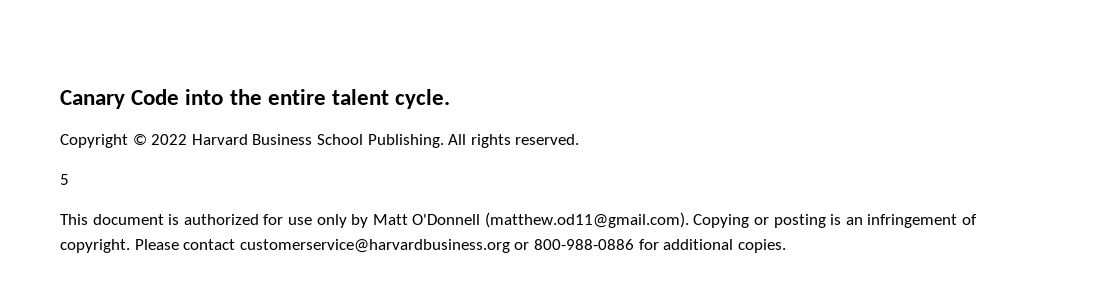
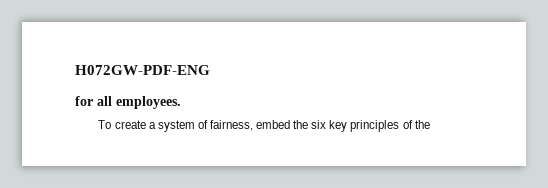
- Canary Code into the entire talent cycle.
- Copyright © 2022 Harvard Business School Publishing. All rights reserved.
- 5
- This document is authorized for use only by Matt O'Donnell (matthew.od11@gmail.com). Copying or posting is an infringement of copyright. Please contact customerservice@harvardbusiness.org or 800-988-0886 for additional copies.
+ H072GW-PDF-ENG
+ for all employees.
+ To create a system of fairness, embed the six key principles of the

